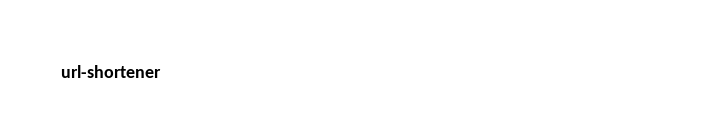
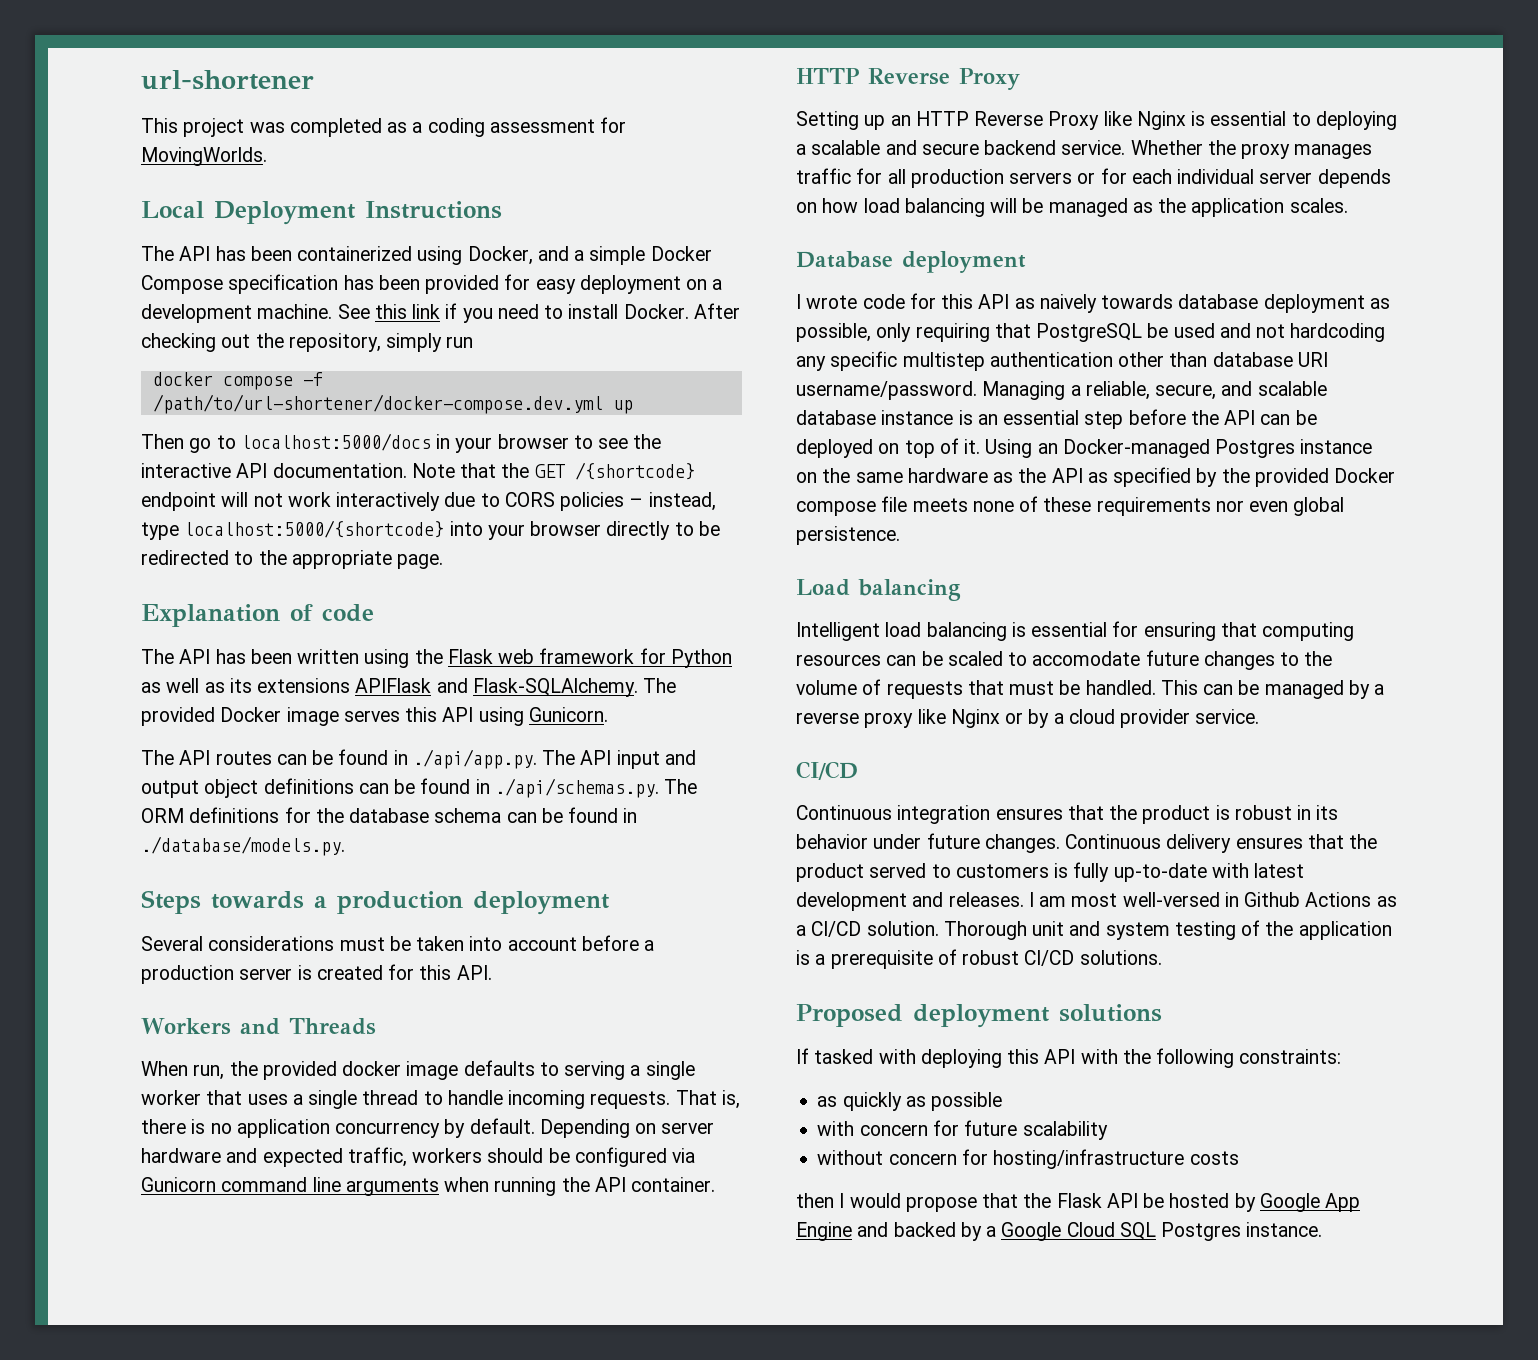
+ This project was completed as a coding assessment for MovingWorlds.
+ Local Deployment Instructions
+ The API has been containerized using Docker, and a simple Docker Compose specification has been provided for easy deployment on a development machine. See this link if you need to install Docker. After checking out the repository, simply run
+ docker compose -f /path/to/url-shortener/docker-compose.dev.yml up
+ Then go to localhost:5000/docs in your browser to see the interactive API documentation. Note that the GET /{shortcode} endpoint will not work interactively due to CORS policies – instead, type localhost:5000/{shortcode} into your browser directly to be redirected to the appropriate page.
+ Explanation of code
+ The API has been written using the Flask web framework for Python as well as its extensions APIFlask and Flask-SQLAlchemy. The provided Docker image serves this API using Gunicorn.
+ The API routes can be found in ./api/app.py. The API input and output object definitions can be found in ./api/schemas.py. The ORM definitions for the database schema can be found in ./database/models.py.
+ Steps towards a production deployment
+ Several considerations must be taken into account before a production server is created for this API.
+ Workers and Threads
+ When run, the provided docker image defaults to serving a single worker that uses a single thread to handle incoming requests. That is, there is no application concurrency by default. Depending on server hardware and expected traffic, workers should be configured via Gunicorn command line arguments when running the API container.
+ HTTP Reverse Proxy
+ Setting up an HTTP Reverse Proxy like Nginx is essential to deploying a scalable and secure backend service. Whether the proxy manages traffic for all production servers or for each individual server depends on how load balancing will be managed as the application scales.
+ Database deployment
+ I wrote code for this API as naively towards database deployment as possible, only requiring that PostgreSQL be used and not hardcoding any specific multistep authentication other than database URI username/password. Managing a reliable, secure, and scalable database instance is an essential step before the API can be deployed on top of it. Using an Docker-managed Postgres instance on the same hardware as the API as specified by the provided Docker compose file meets none of these requirements nor even global persistence.
+ Load balancing
+ Intelligent load balancing is essential for ensuring that computing resources can be scaled to accomodate future changes to the volume of requests that must be handled. This can be managed by a reverse proxy like Nginx or by a cloud provider service.
+ CI/CD
+ Continuous integration ensures that the product is robust in its behavior under future changes. Continuous delivery ensures that the product served to customers is fully up-to-date with latest development and releases. I am most well-versed in Github Actions as a CI/CD solution. Thorough unit and system testing of the application is a prerequisite of robust CI/CD solutions.
+ Proposed deployment solutions
+ If tasked with deploying this API with the following constraints:
+ as quickly as possible
+ with concern for future scalability
+ without concern for hosting/infrastructure costs
+ then I would propose that the Flask API be hosted by Google App Engine and backed by a Google Cloud SQL Postgres instance.

